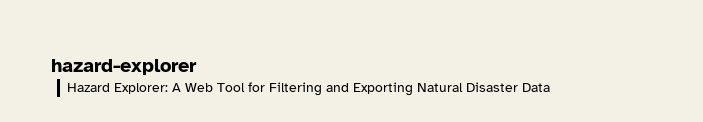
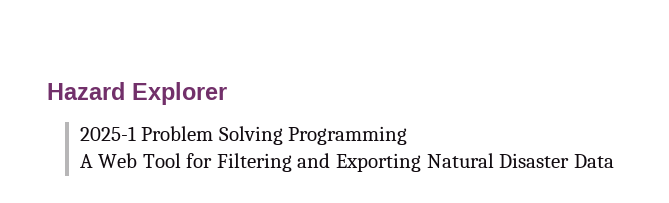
- hazard-explorer
- Hazard Explorer: A Web Tool for Filtering and Exporting Natural Disaster Data
+ Hazard Explorer
+ 2025-1 Problem Solving Programming
+ A Web Tool for Filtering and Exporting Natural Disaster Data

